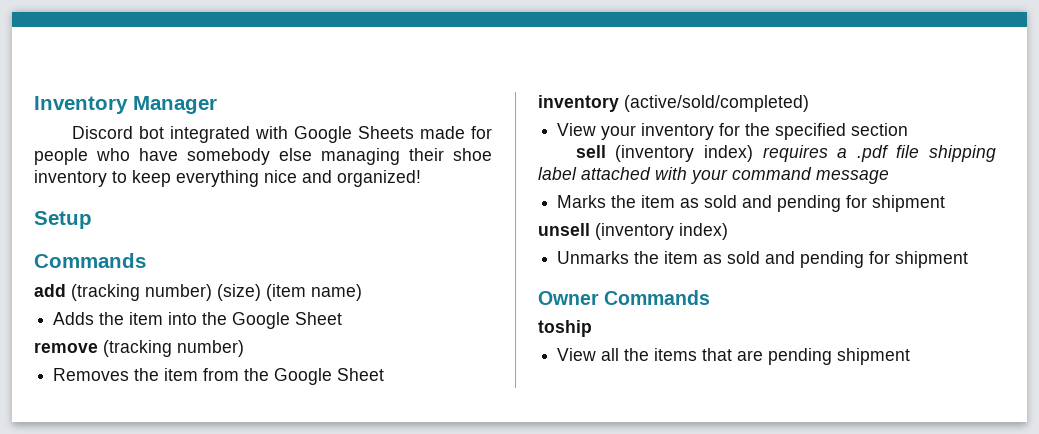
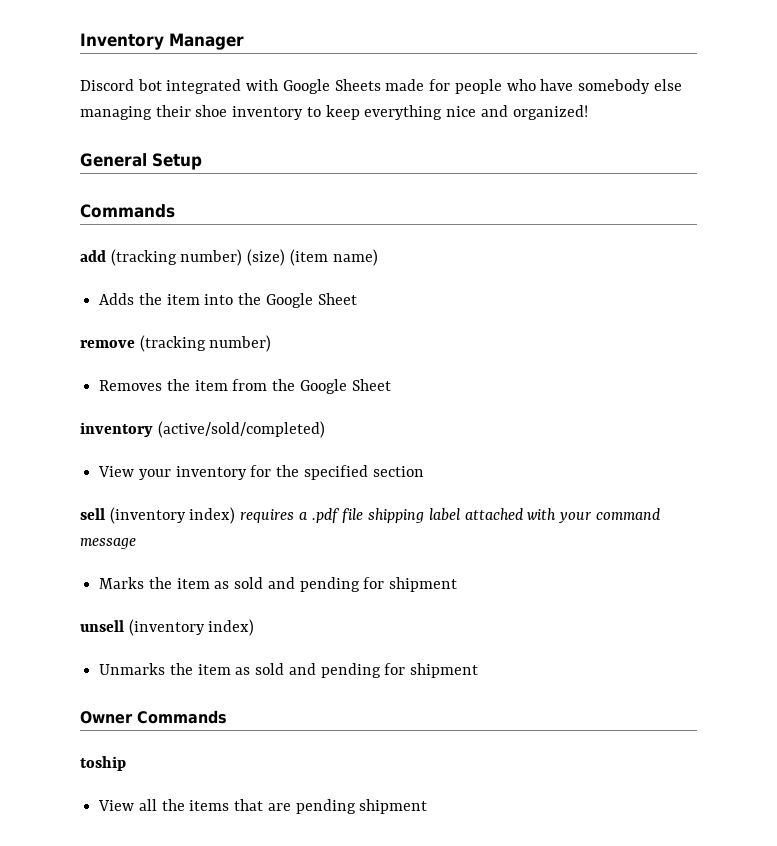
- Setup
+ General Setup

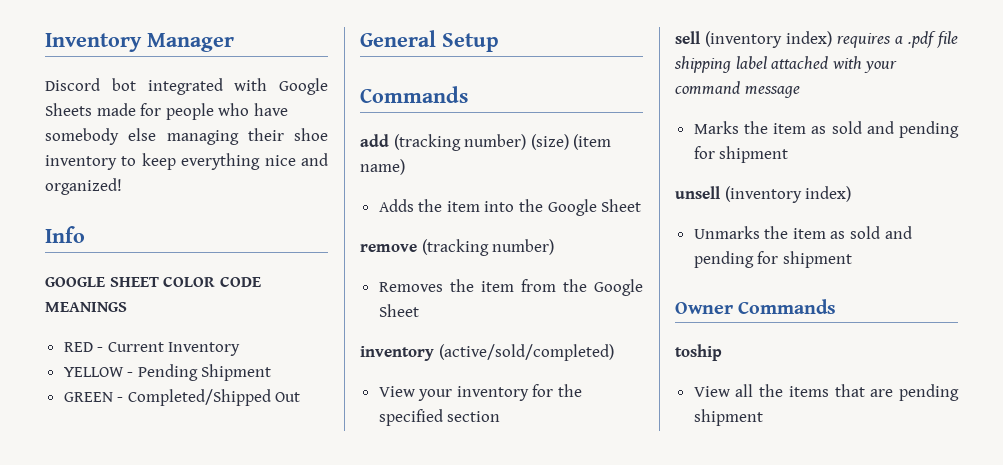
+ Info
+ GOOGLE SHEET COLOR CODE MEANINGS
+ RED - Current Inventory
+ YELLOW - Pending Shipment
+ GREEN - Completed/Shipped Out

